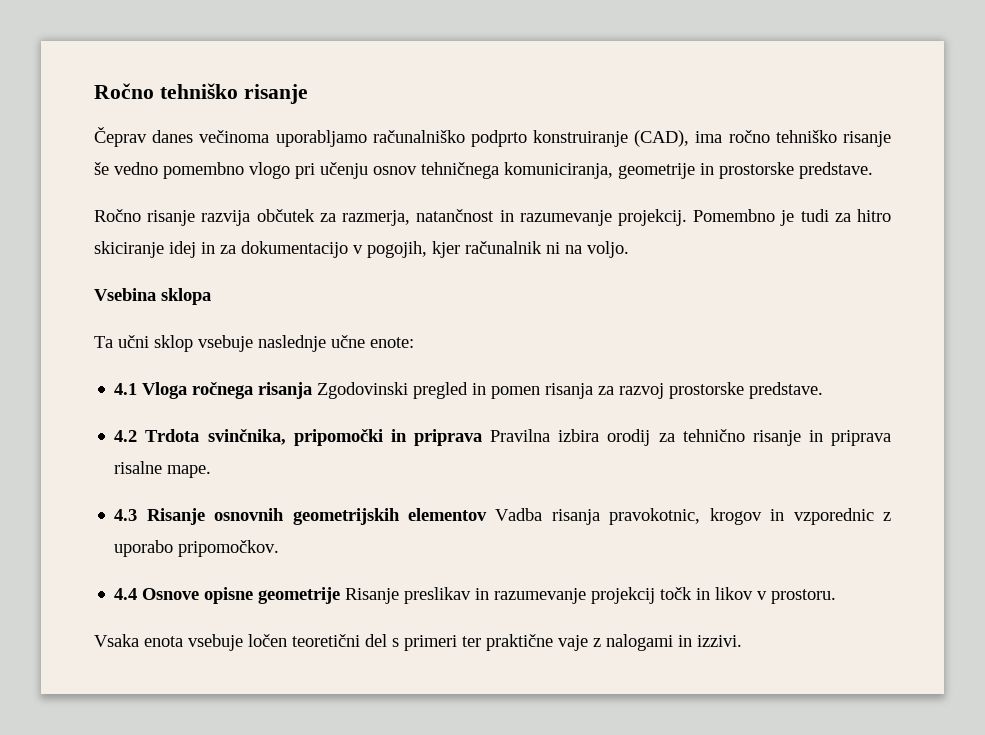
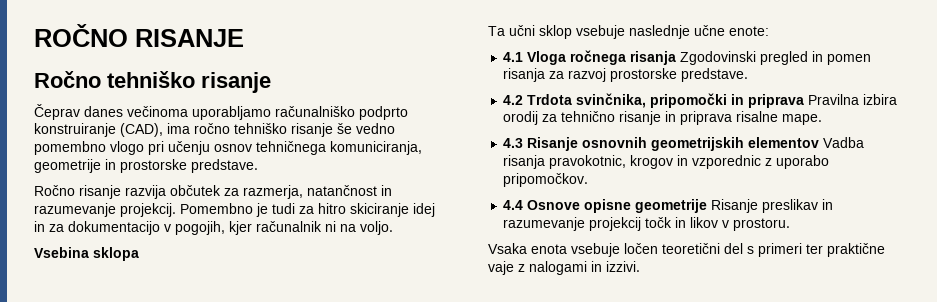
+ ROČNO RISANJE

